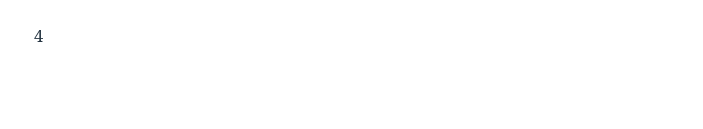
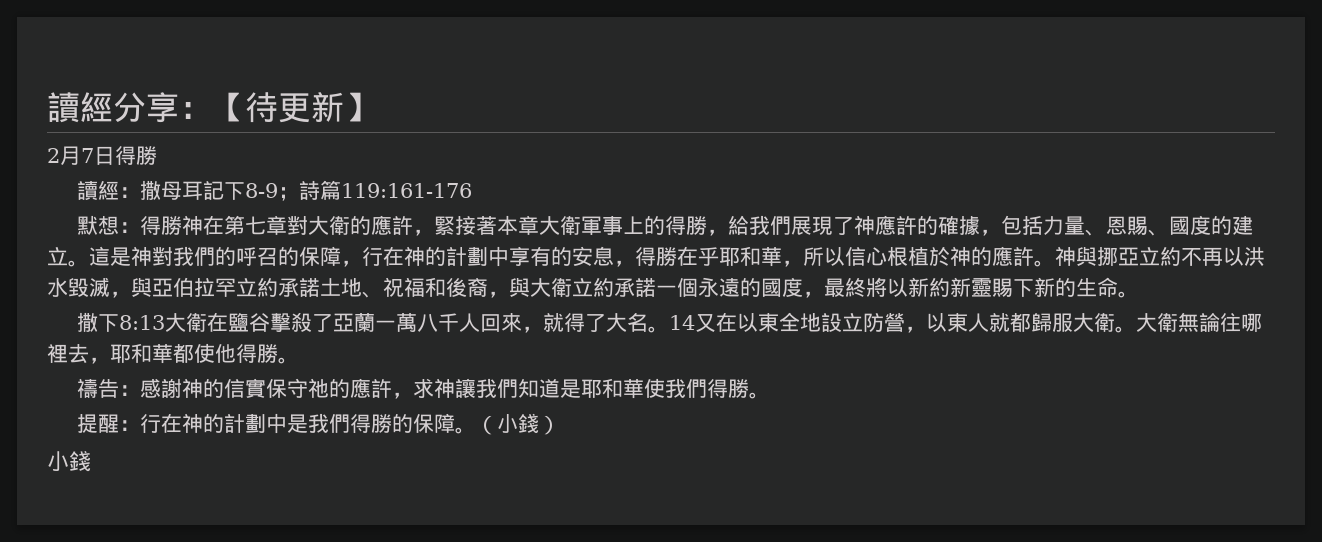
- 4
+ 讀經分享：【待更新】
+ 2月7日得勝
+ 讀經：撒母耳記下8-9；詩篇119:161-176
+ 默想：得勝神在第七章對大衛的應許，緊接著本章大衛軍事上的得勝，給我們展現了神應許的確據，包括力量、恩賜、國度的建立。這是神對我們的呼召的保障，行在神的計劃中享有的安息，得勝在乎耶和華，所以信心根植於神的應許。神與挪亞立約不再以洪水毀滅，與亞伯拉罕立約承諾土地、祝福和後裔，與大衛立約承諾一個永遠的國度，最終將以新約新靈賜下新的生命。
+ 撒下8:13大衛在鹽谷擊殺了亞蘭一萬八千人回來，就得了大名。14又在以東全地設立防營，以東人就都歸服大衛。大衛無論往哪裡去，耶和華都使他得勝。
+ 禱告：感謝神的信實保守祂的應許，求神讓我們知道是耶和華使我們得勝。
+ 提醒：行在神的計劃中是我們得勝的保障。（小錢）
+ 小錢

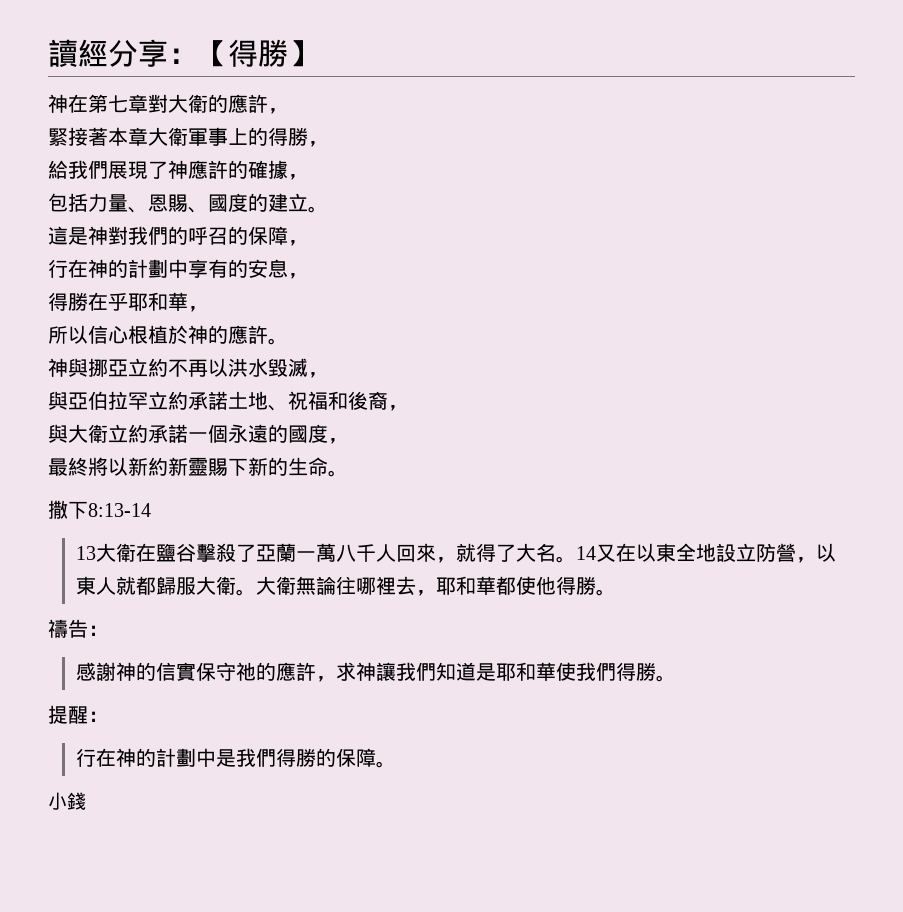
- 讀經分享：【待更新】
+ 讀經分享：【得勝】
- 2月7日得勝
- 讀經：撒母耳記下8-9；詩篇119:161-176
- 默想：得勝神在第七章對大衛的應許，緊接著本章大衛軍事上的得勝，給我們展現了神應許的確據，包括力量、恩賜、國度的建立。這是神對我們的呼召的保障，行在神的計劃中享有的安息，得勝在乎耶和華，所以信心根植於神的應許。神與挪亞立約不再以洪水毀滅，與亞伯拉罕立約承諾土地、祝福和後裔，與大衛立約承諾一個永遠的國度，最終將以新約新靈賜下新的生命。
+ 神在第七章對大衛的應許，
+ 緊接著本章大衛軍事上的得勝，
+ 給我們展現了神應許的確據，
+ 包括力量、恩賜、國度的建立。
+ 這是神對我們的呼召的保障，
+ 行在神的計劃中享有的安息，
+ 得勝在乎耶和華，
+ 所以信心根植於神的應許。
+ 神與挪亞立約不再以洪水毀滅，
+ 與亞伯拉罕立約承諾土地、祝福和後裔，
+ 與大衛立約承諾一個永遠的國度，
+ 最終將以新約新靈賜下新的生命。
- 撒下8:13大衛在鹽谷擊殺了亞蘭一萬八千人回來，就得了大名。
+ 撒下8:13-14
+ 13大衛在鹽谷擊殺了亞蘭一萬八千人回來，就得了大名。
- 禱告：感謝神的信實保守祂的應許，求神讓我們知道是耶和華使我們得勝。
+ 禱告：
+ 感謝神的信實保守祂的應許，求神讓我們知道是耶和華使我們得勝。
- 提醒：行在神的計劃中是我們得勝的保障。（小錢）
+ 提醒：
+ 行在神的計劃中是我們得勝的保障。

